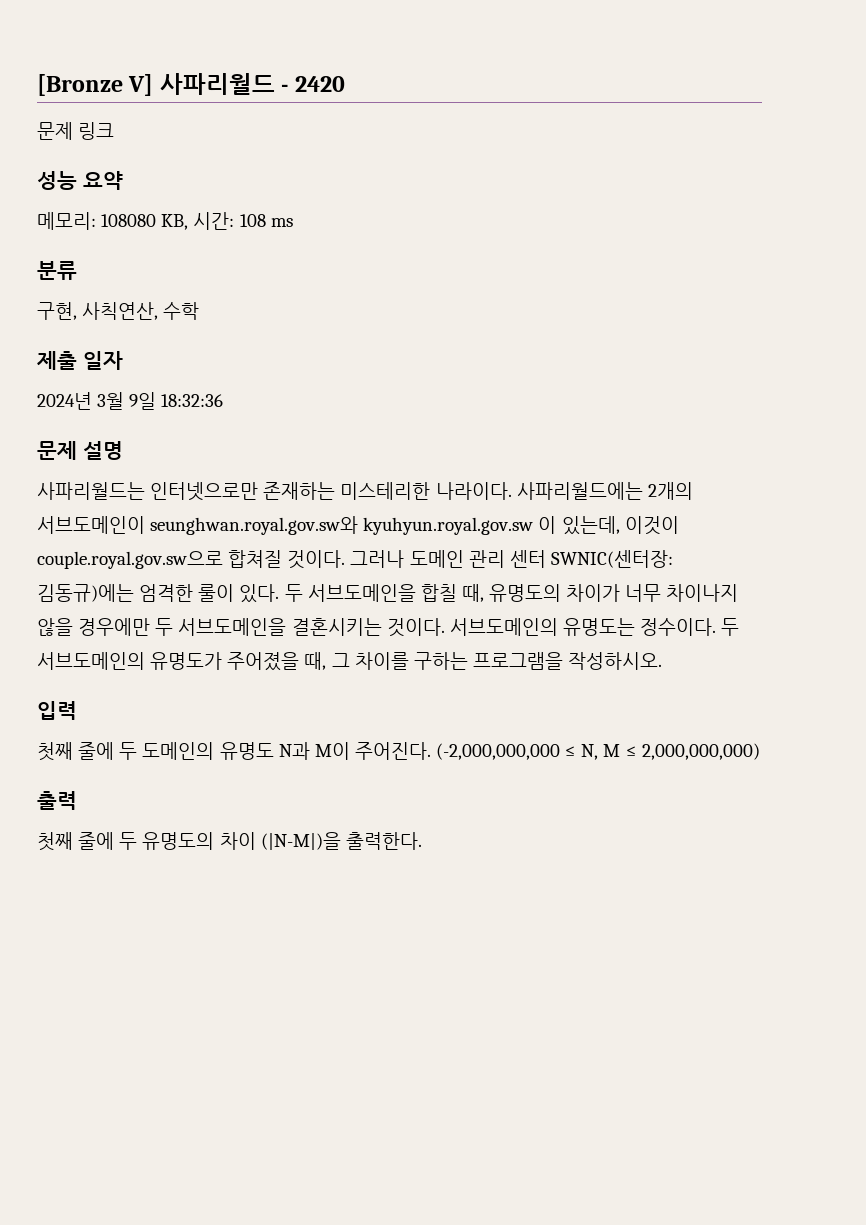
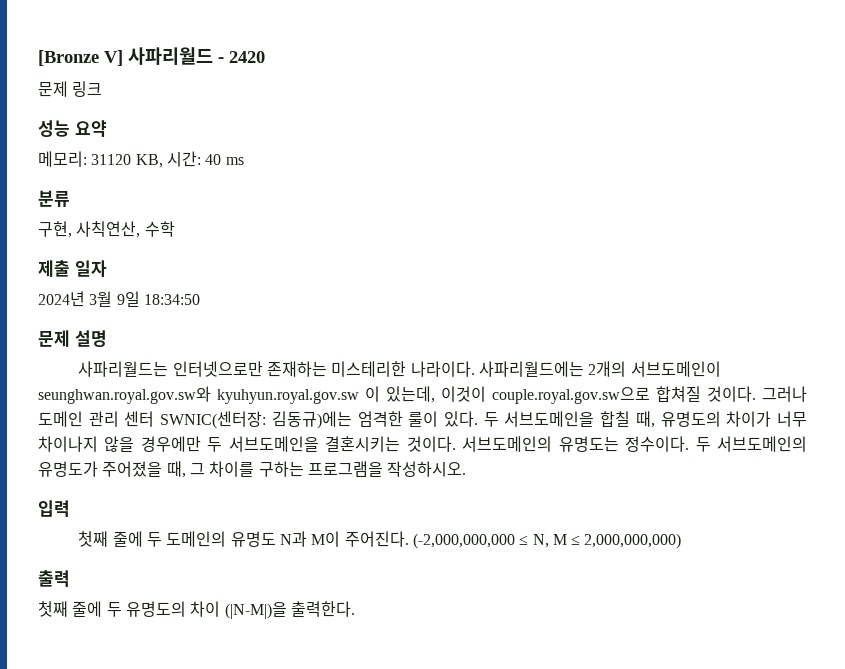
- 메모리: 108080 KB, 시간: 108 ms
+ 메모리: 31120 KB, 시간: 40 ms
- 2024년 3월 9일 18:32:36
+ 2024년 3월 9일 18:34:50

